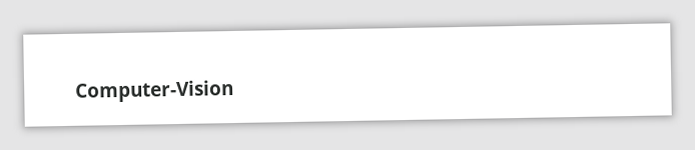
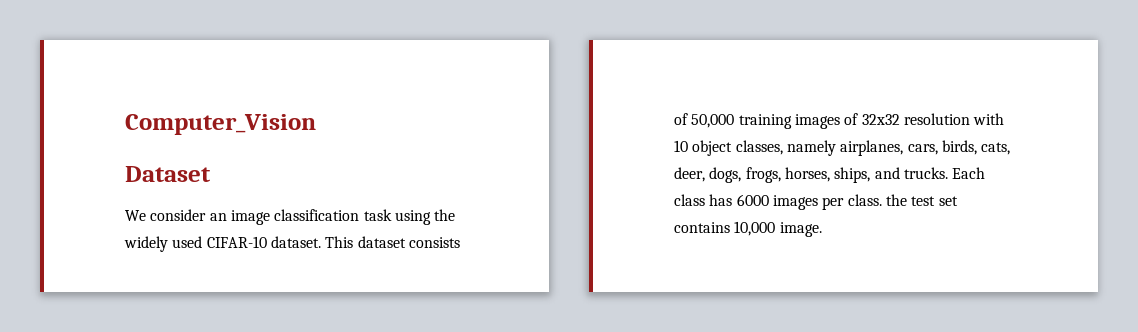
- Computer-Vision
+ Computer_Vision
+ Dataset
+ We consider an image classification task using the widely used CIFAR-10 dataset. This dataset consists of 50,000 training images of 32x32 resolution with 10 object classes, namely airplanes, cars, birds, cats, deer, dogs, frogs, horses, ships, and trucks. Each class has 6000 images per class. the test set contains 10,000 image.

